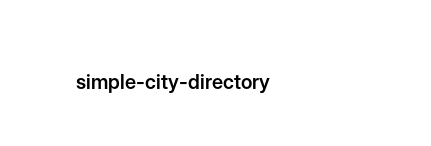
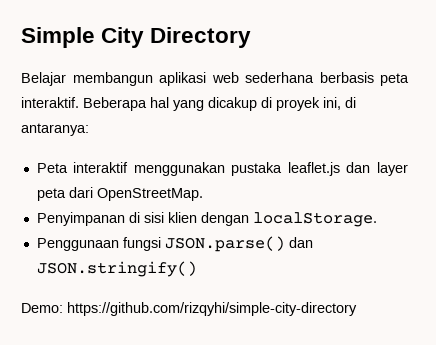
- simple-city-directory
+ Simple City Directory
+ Belajar membangun aplikasi web sederhana berbasis peta interaktif. Beberapa hal yang dicakup di proyek ini, di antaranya:
+ Peta interaktif menggunakan pustaka leaflet.js dan layer peta dari OpenStreetMap.
+ Penyimpanan di sisi klien dengan localStorage.
+ Penggunaan fungsi JSON.parse() dan JSON.stringify()
+ Demo: https://github.com/rizqyhi/simple-city-directory

